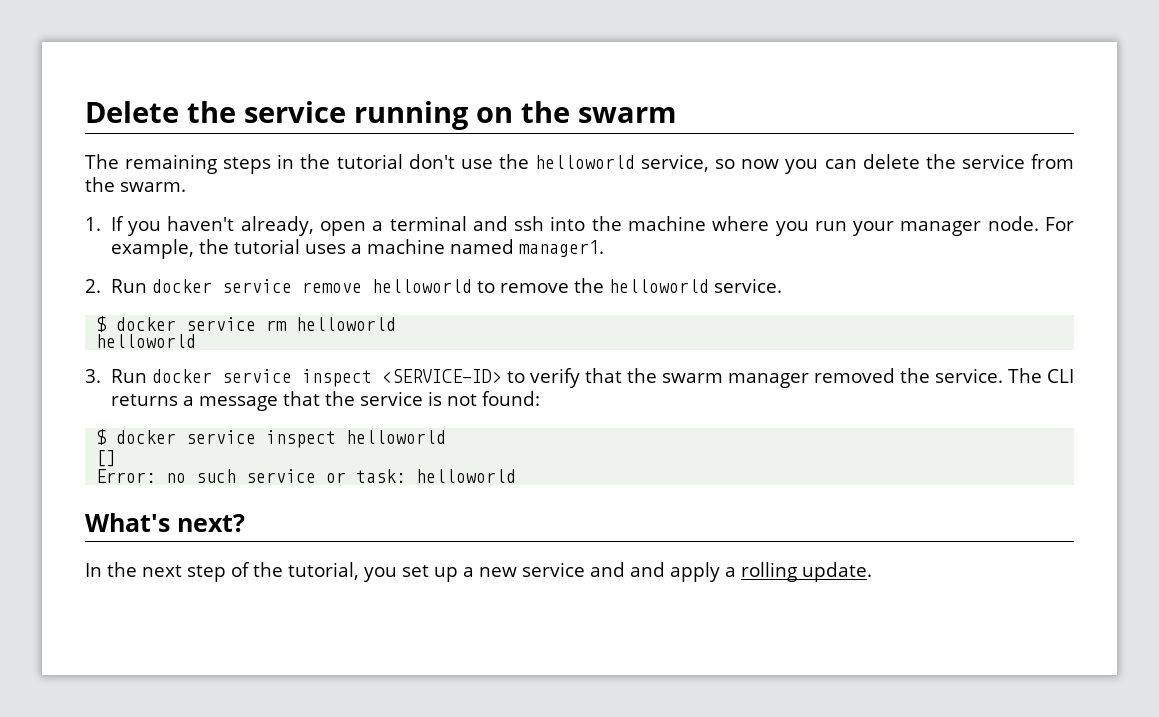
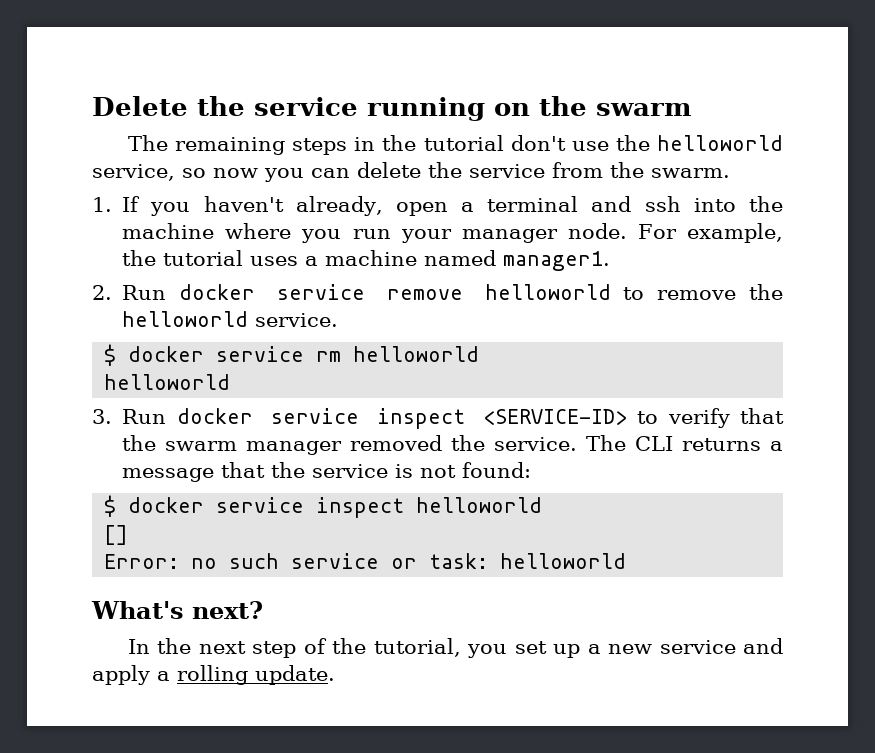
- In the next step of the tutorial, you set up a new service and and apply a rolling update.
+ In the next step of the tutorial, you set up a new service and apply a rolling update.

